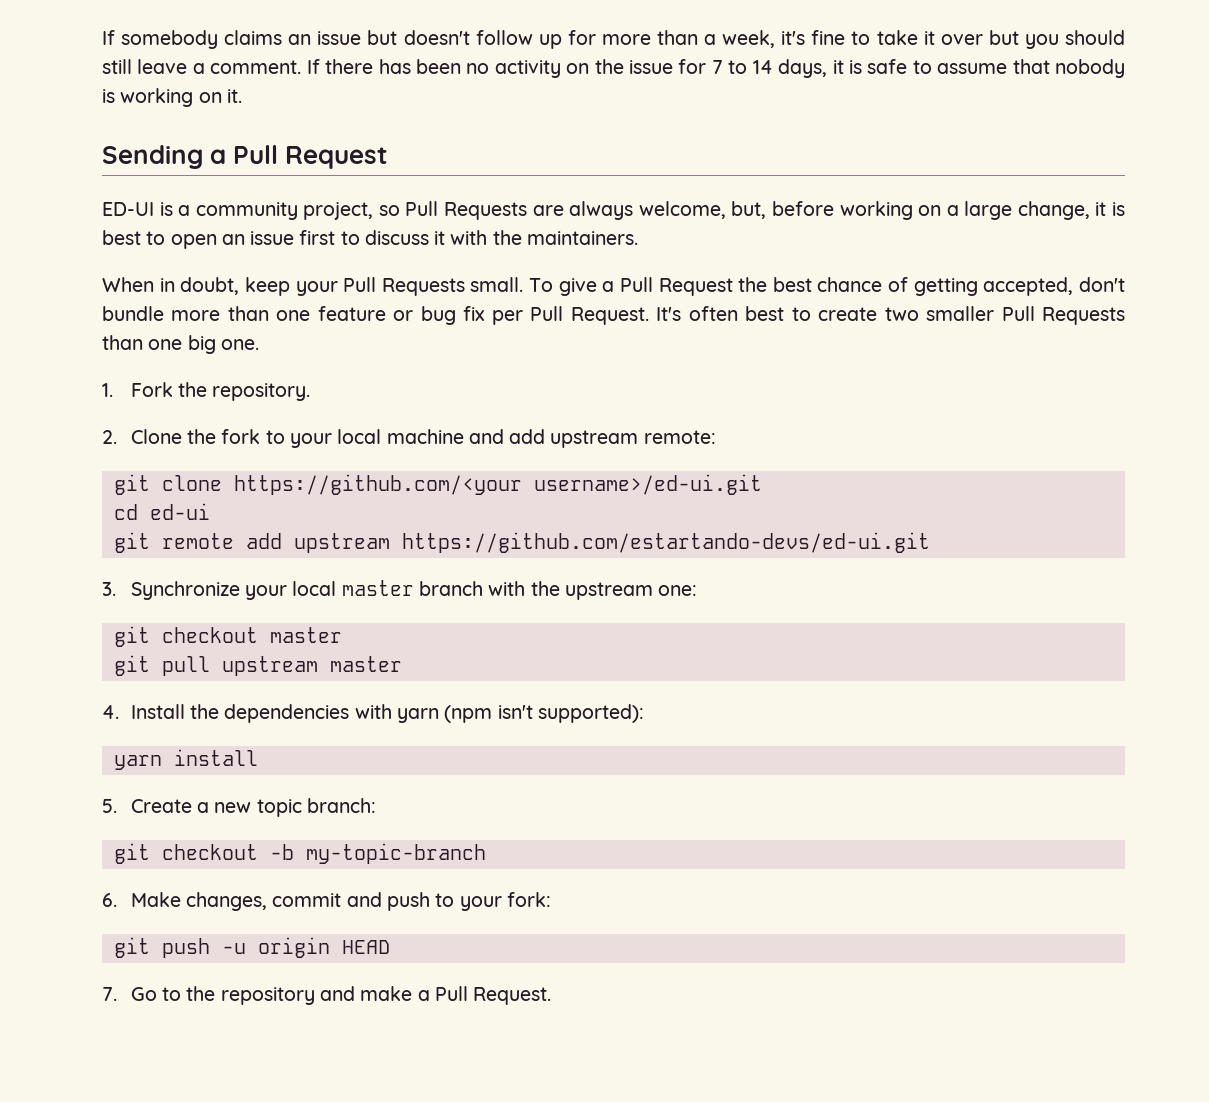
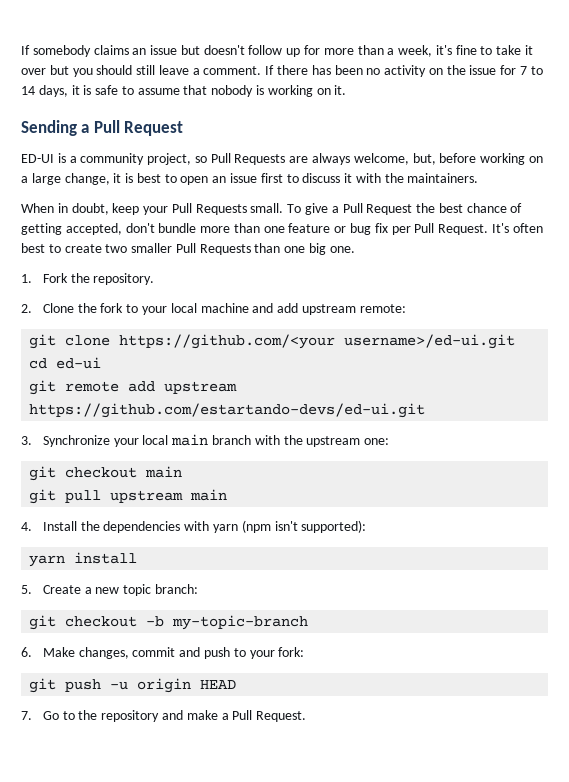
- 3. Synchronize your local master branch with the upstream one:
+ 3. Synchronize your local main branch with the upstream one:
- git checkout master
+ git checkout main
- git pull upstream master
+ git pull upstream main

